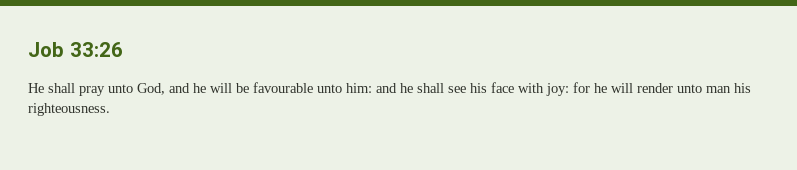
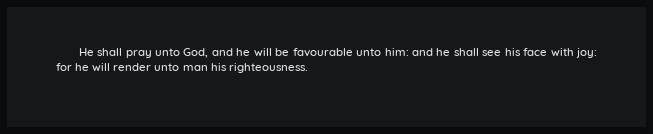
- Job 33:26

